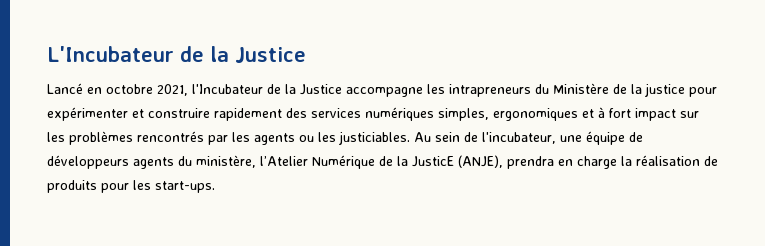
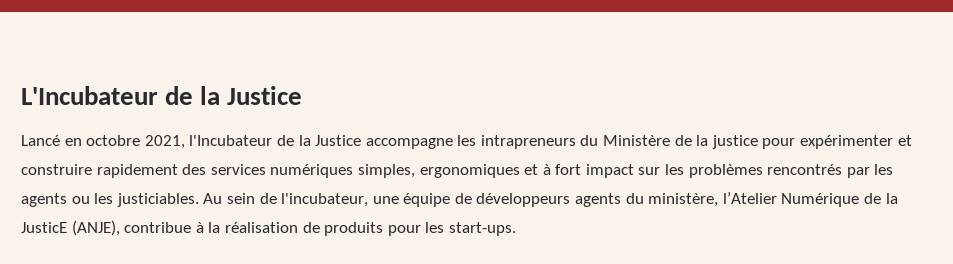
- Au sein de l'incubateur, une équipe de développeurs agents du ministère, l’Atelier Numérique de la JusticE (ANJE), prendra en charge la réalisation de produits pour les start-ups.
+ Au sein de l'incubateur, une équipe de développeurs agents du ministère, l’Atelier Numérique de la JusticE (ANJE), contribue à la réalisation de produits pour les start-ups.

